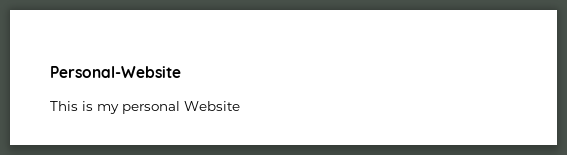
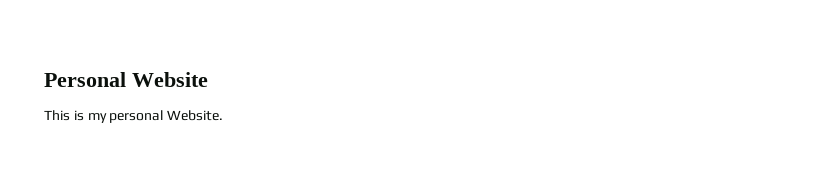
- Personal-Website
+ Personal Website
- This is my personal Website
+ This is my personal Website.

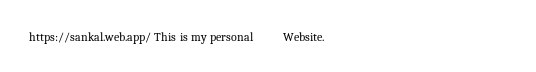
- Personal Website
- This is my personal Website.
+ https://sankal.web.app/ This is my personal Website.

